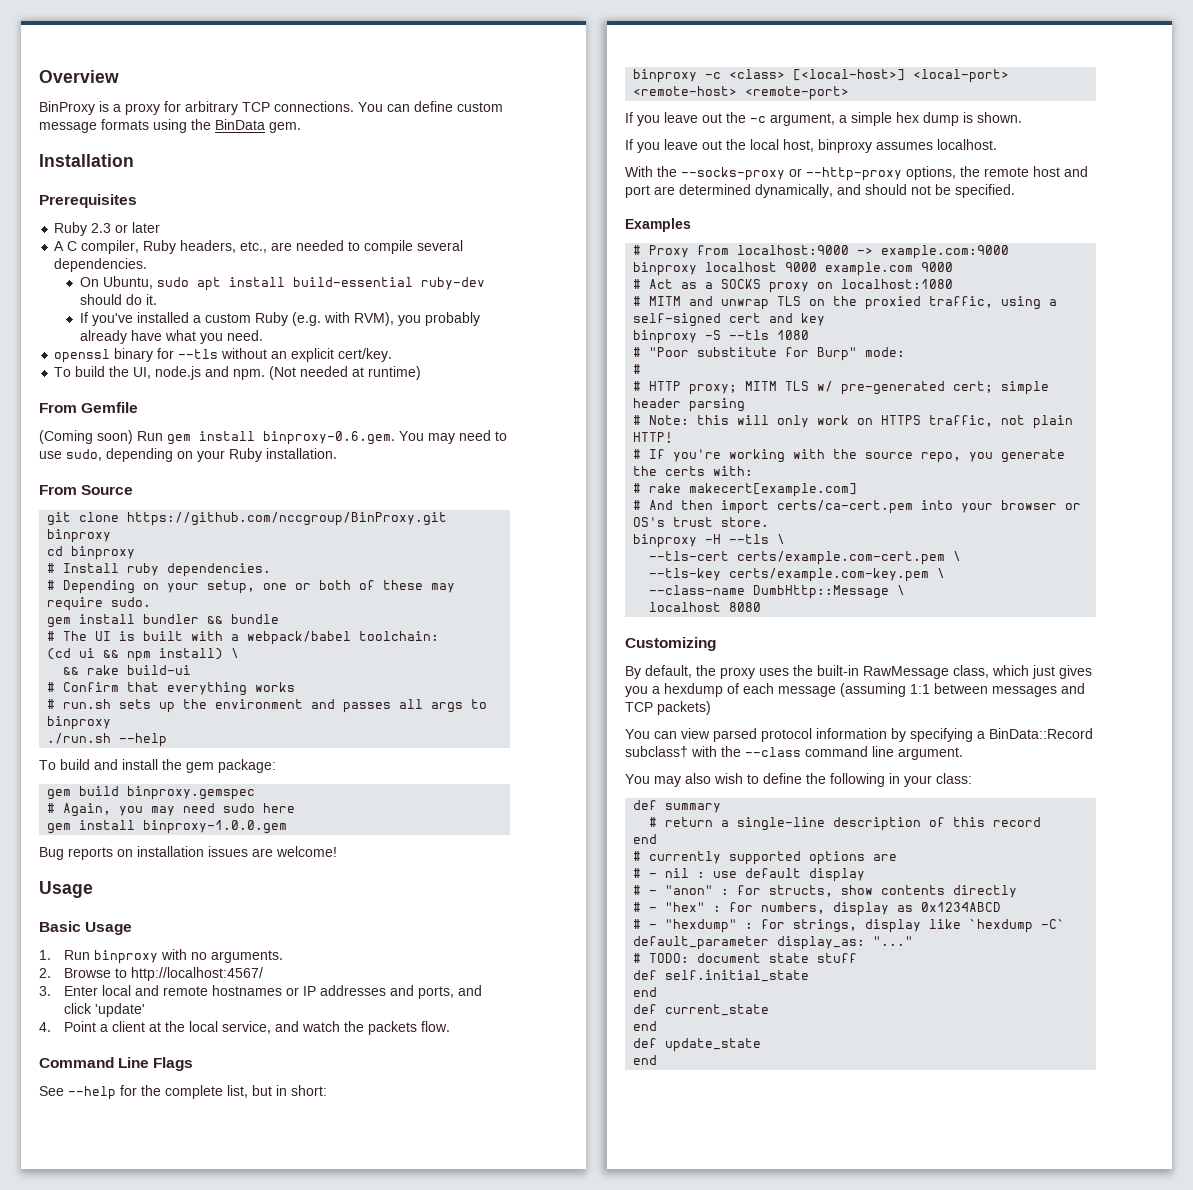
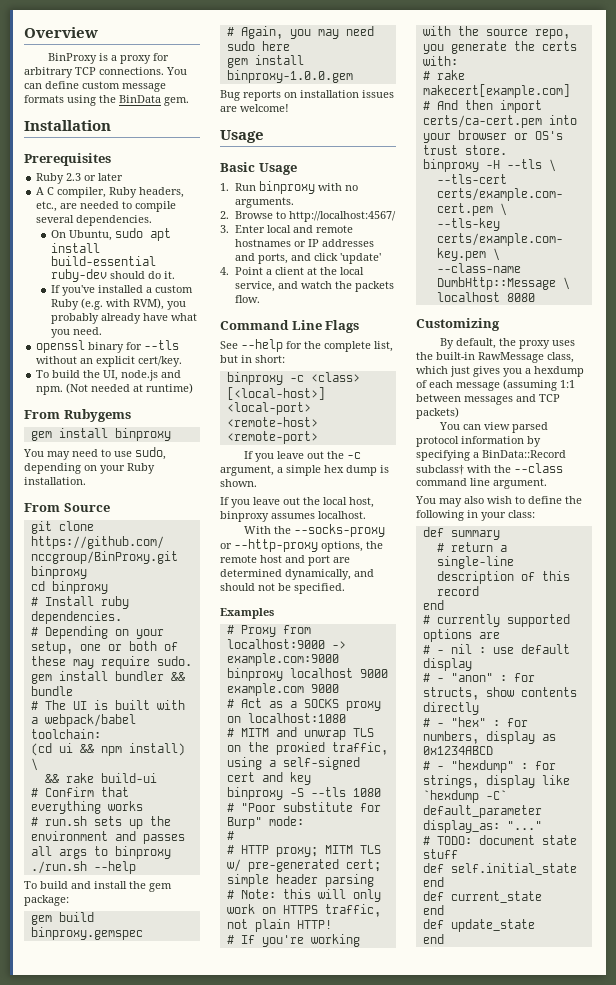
- From Gemfile
- (Coming soon) Run gem install binproxy-0.6.gem. You may need to use sudo, depending on your Ruby installation.
+ From Rubygems
+ gem install binproxy
+ You may need to use sudo, depending on your Ruby installation.

